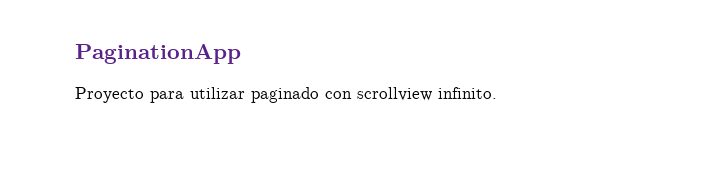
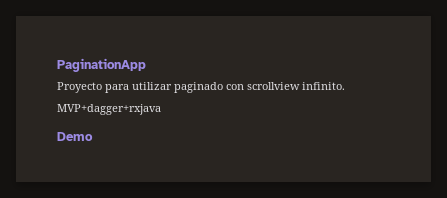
+ MVP+dagger+rxjava
+ Demo

